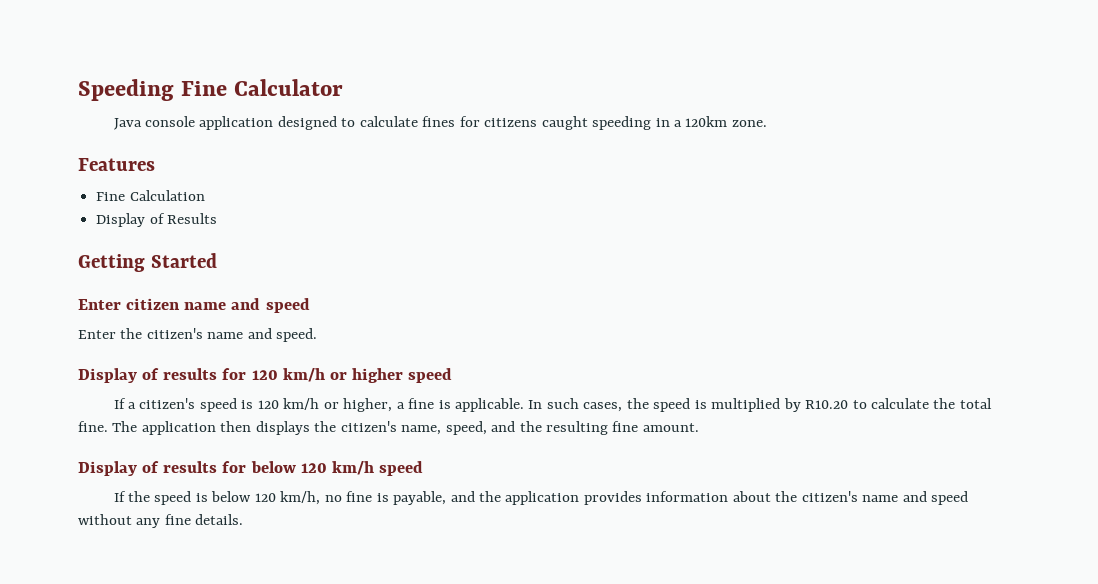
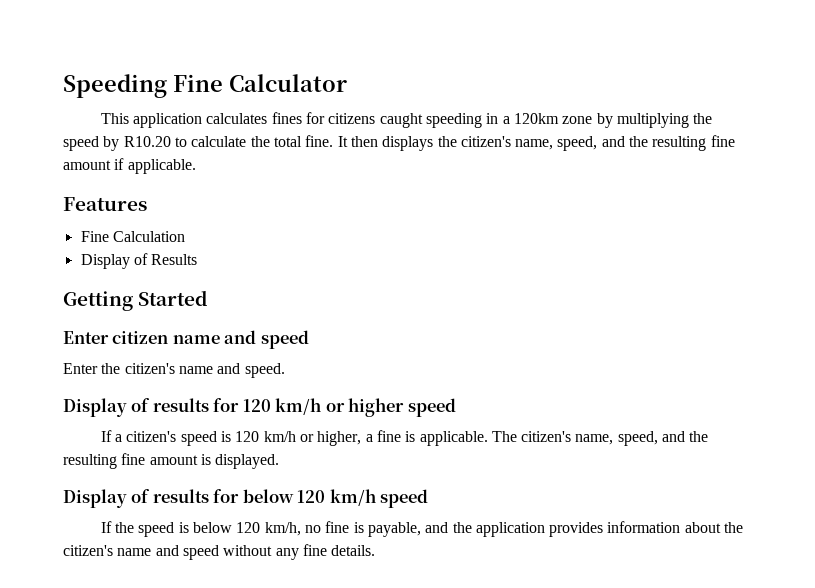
- Java console application designed to calculate fines for citizens caught speeding in a 120km zone.
+ This application calculates fines for citizens caught speeding in a 120km zone by multiplying the speed by R10.20 to calculate the total fine. It then displays the citizen's name, speed, and the resulting fine amount if applicable.
- In such cases, the speed is multiplied by R10.20 to calculate the total fine. The application then displays the citizen's name, speed, and the resulting fine amount.
+ The citizen's name, speed, and the resulting fine amount is displayed.

